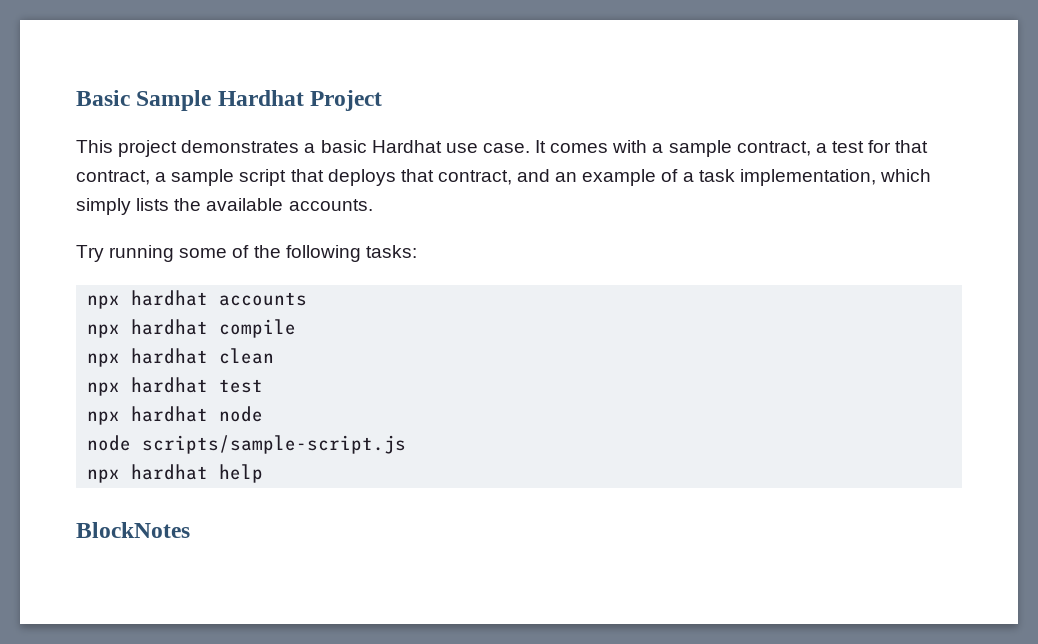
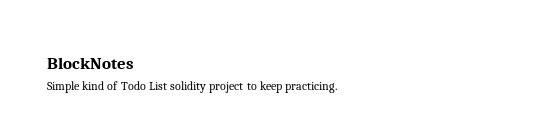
- Basic Sample Hardhat Project
- This project demonstrates a basic Hardhat use case. It comes with a sample contract, a test for that contract, a sample script that deploys that contract, and an example of a task implementation, which simply lists the available accounts.
- Try running some of the following tasks:
- npx hardhat accounts
- npx hardhat compile
- npx hardhat clean
- npx hardhat test
- npx hardhat node
- node scripts/sample-script.js
- npx hardhat help
  BlockNotes
+ Simple kind of Todo List solidity project to keep practicing.

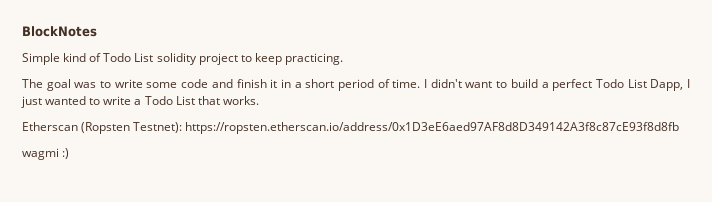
+ The goal was to write some code and finish it in a short period of time. I didn't want to build a perfect Todo List Dapp, I just wanted to write a Todo List that works.
+ Etherscan (Ropsten Testnet): https://ropsten.etherscan.io/address/0x1D3eE6aed97AF8d8D349142A3f8c87cE93f8d8fb
+ wagmi :)

